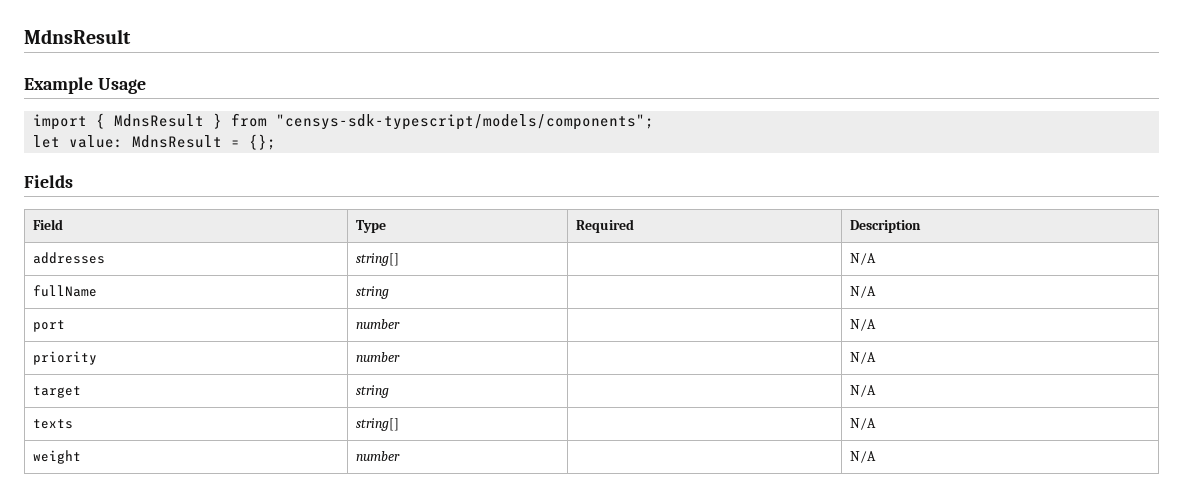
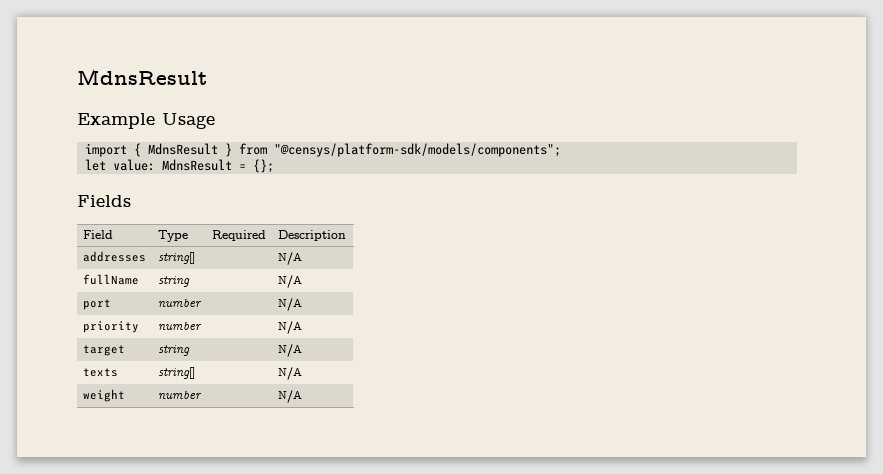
- import { MdnsResult } from "censys-sdk-typescript/models/components";
+ import { MdnsResult } from "@censys/platform-sdk/models/components";

